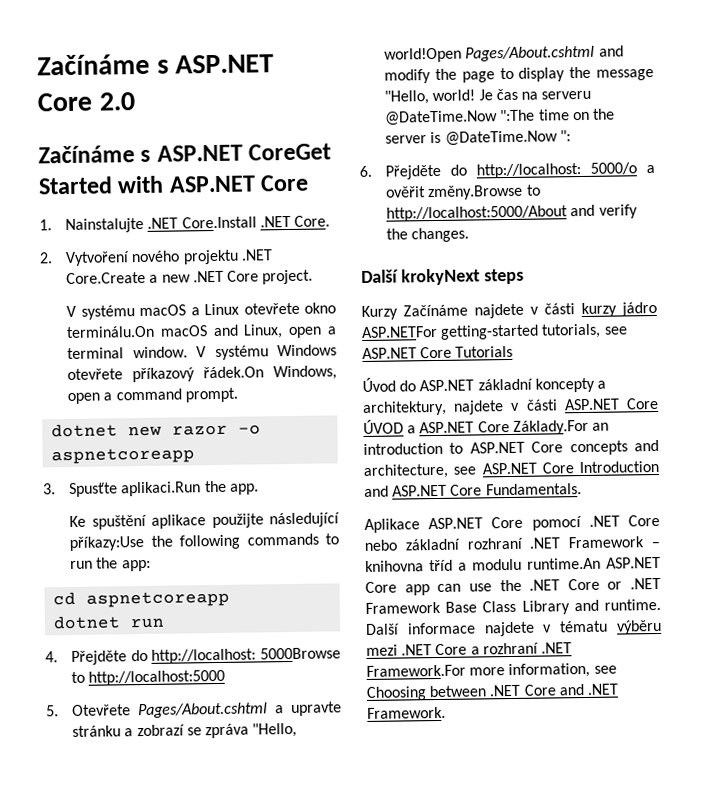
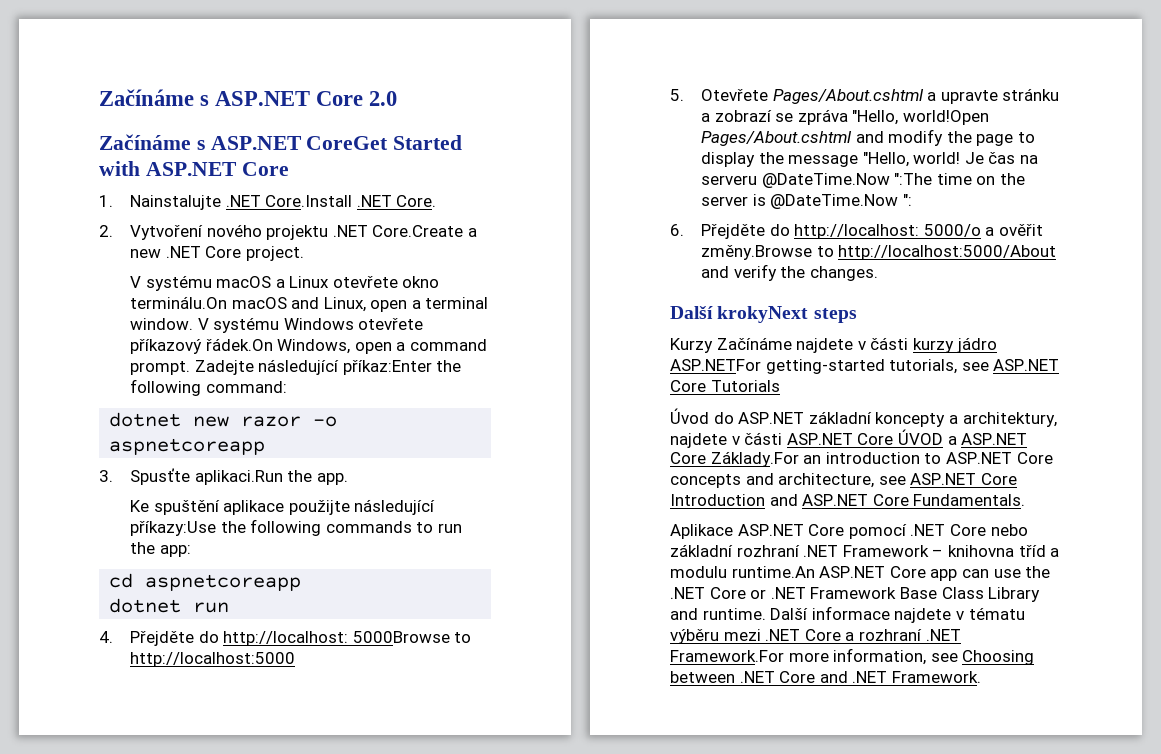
+ Zadejte následující příkaz:Enter the following command:

